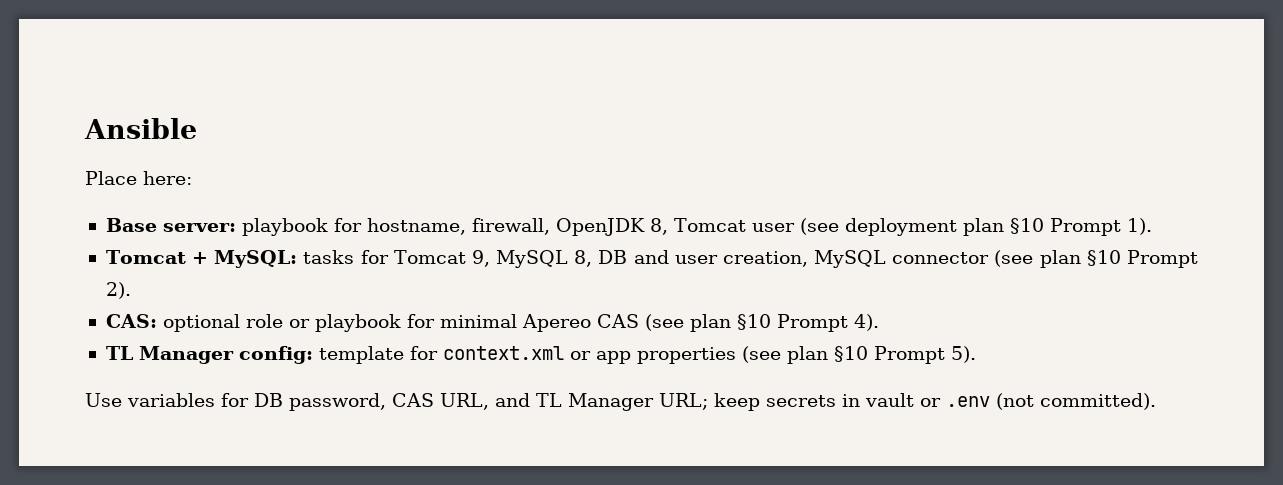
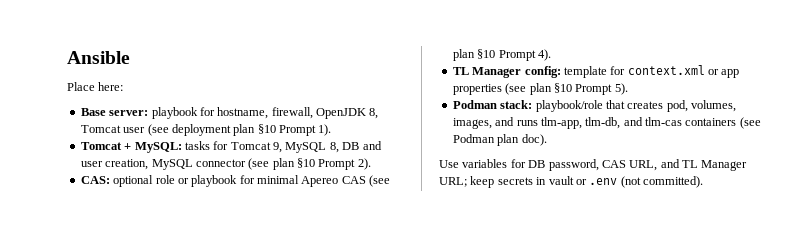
+ Podman stack: playbook/role that creates pod, volumes, images, and runs tlm-app, tlm-db, and tlm-cas containers (see Podman plan doc).

